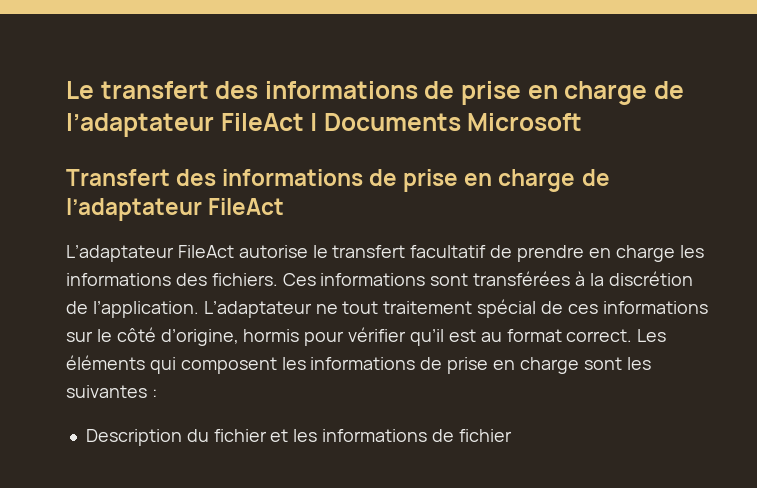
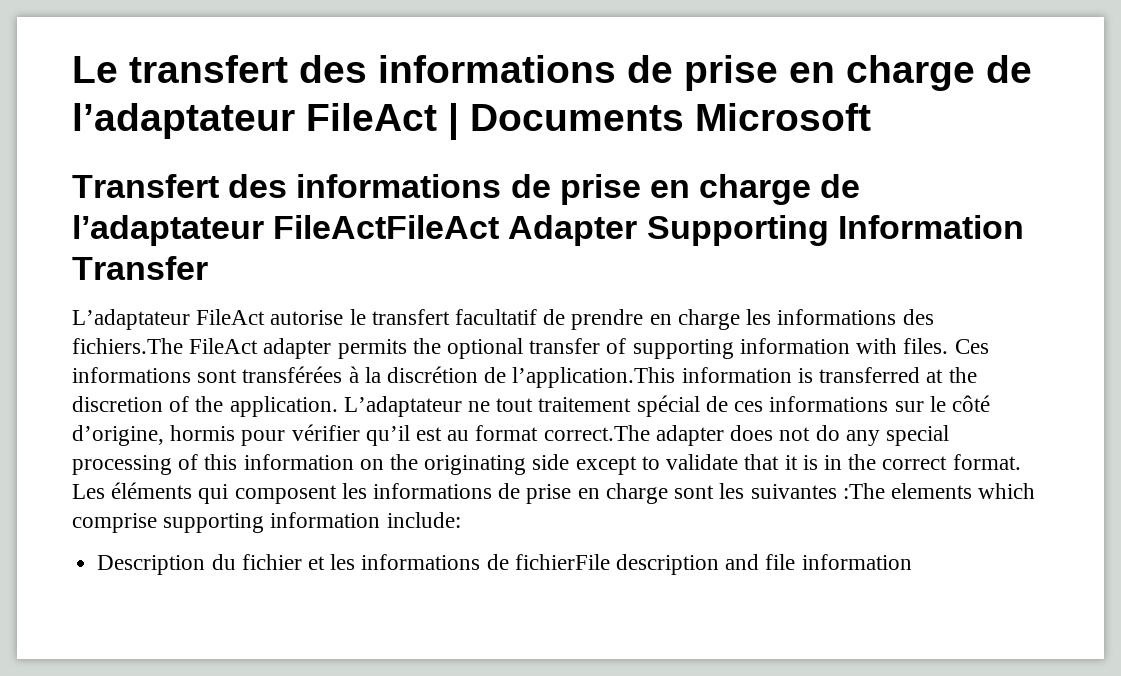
- Transfert des informations de prise en charge de l’adaptateur FileAct
+ Transfert des informations de prise en charge de l’adaptateur FileActFileAct Adapter Supporting Information Transfer
- L’adaptateur FileAct autorise le transfert facultatif de prendre en charge les informations des fichiers.
+ L’adaptateur FileAct autorise le transfert facultatif de prendre en charge les informations des fichiers.The FileAct adapter permits the optional transfer of supporting information with files.
- Ces informations sont transférées à la discrétion de l’application.
+ Ces informations sont transférées à la discrétion de l’application.This information is transferred at the discretion of the application.
- L’adaptateur ne tout traitement spécial de ces informations sur le côté d’origine, hormis pour vérifier qu’il est au format correct.
+ L’adaptateur ne tout traitement spécial de ces informations sur le côté d’origine, hormis pour vérifier qu’il est au format correct.The adapter does not do any special processing of this information on the originating side except to validate that it is in the correct format.
- Les éléments qui composent les informations de prise en charge sont les suivantes :
+ Les éléments qui composent les informations de prise en charge sont les suivantes :The elements which comprise supporting information include:
- Description du fichier et les informations de fichier
+ Description du fichier et les informations de fichierFile description and file information

